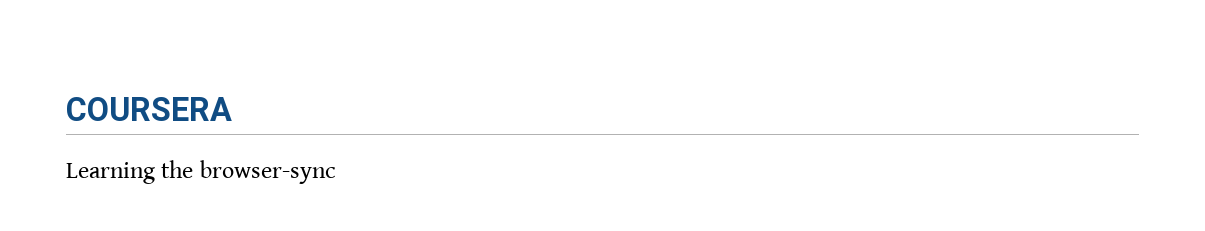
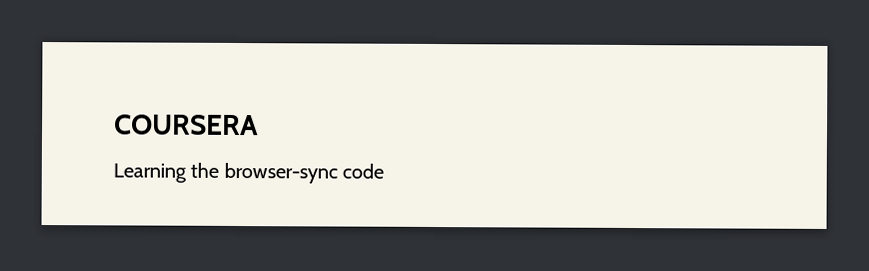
- Learning the browser-sync
+ Learning the browser-sync code

